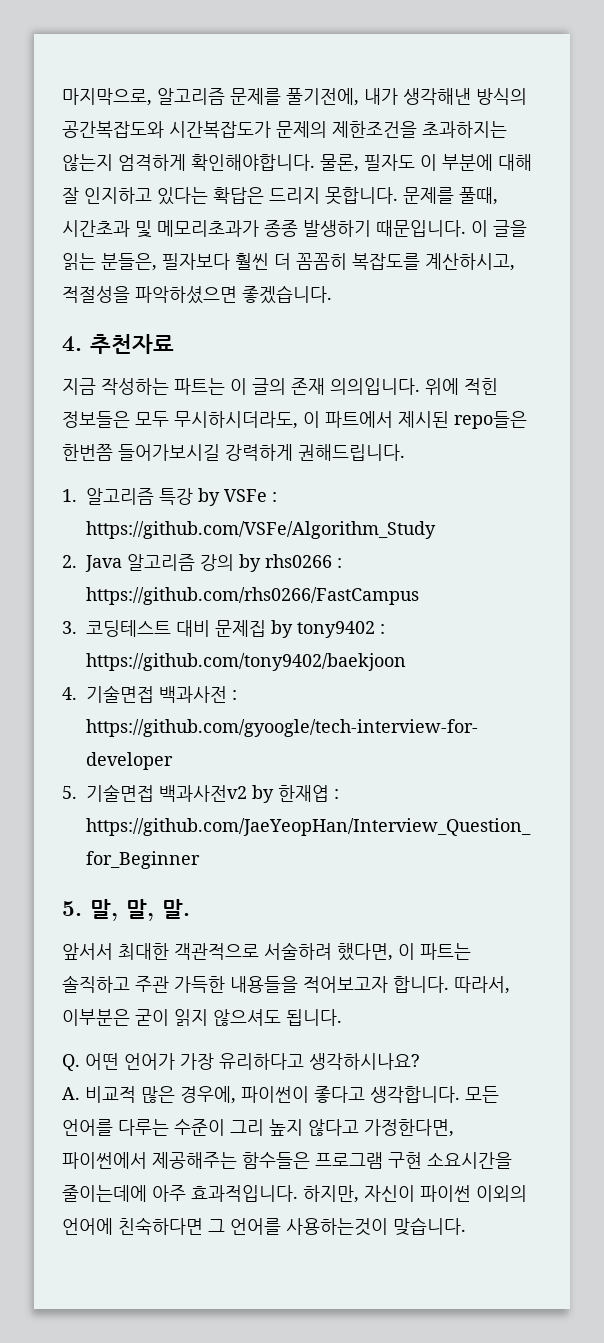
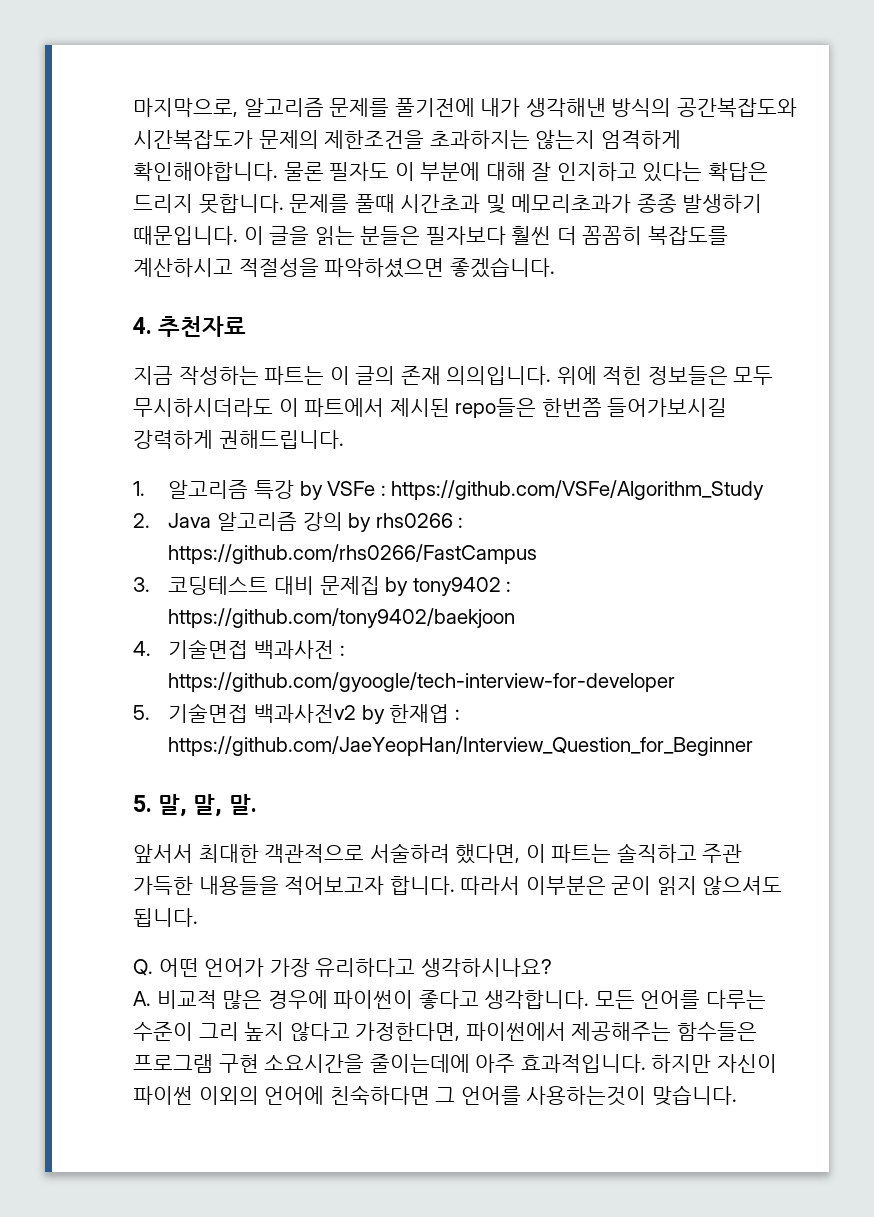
- 마지막으로, 알고리즘 문제를 풀기전에, 내가 생각해낸 방식의 공간복잡도와 시간복잡도가 문제의 제한조건을 초과하지는 않는지 엄격하게 확인해야합니다.
+ 마지막으로, 알고리즘 문제를 풀기전에 내가 생각해낸 방식의 공간복잡도와 시간복잡도가 문제의 제한조건을 초과하지는 않는지 엄격하게 확인해야합니다.
- 물론, 필자도 이 부분에 대해 잘 인지하고 있다는 확답은 드리지 못합니다.
+ 물론 필자도 이 부분에 대해 잘 인지하고 있다는 확답은 드리지 못합니다.
- 문제를 풀때, 시간초과 및 메모리초과가 종종 발생하기 때문입니다.
+ 문제를 풀때 시간초과 및 메모리초과가 종종 발생하기 때문입니다.
- 이 글을 읽는 분들은, 필자보다 훨씬 더 꼼꼼히 복잡도를 계산하시고, 적절성을 파악하셨으면 좋겠습니다.
+ 이 글을 읽는 분들은 필자보다 훨씬 더 꼼꼼히 복잡도를 계산하시고 적절성을 파악하셨으면 좋겠습니다.
- 위에 적힌 정보들은 모두 무시하시더라도, 이 파트에서 제시된 repo들은 한번쯤 들어가보시길 강력하게 권해드립니다.
+ 위에 적힌 정보들은 모두 무시하시더라도 이 파트에서 제시된 repo들은 한번쯤 들어가보시길 강력하게 권해드립니다.
- 따라서, 이부분은 굳이 읽지 않으셔도 됩니다.
+ 따라서 이부분은 굳이 읽지 않으셔도 됩니다.
- A. 비교적 많은 경우에, 파이썬이 좋다고 생각합니다.
+ A. 비교적 많은 경우에 파이썬이 좋다고 생각합니다.
- 하지만, 자신이 파이썬 이외의 언어에 친숙하다면 그 언어를 사용하는것이 맞습니다.
+ 하지만 자신이 파이썬 이외의 언어에 친숙하다면 그 언어를 사용하는것이 맞습니다.

